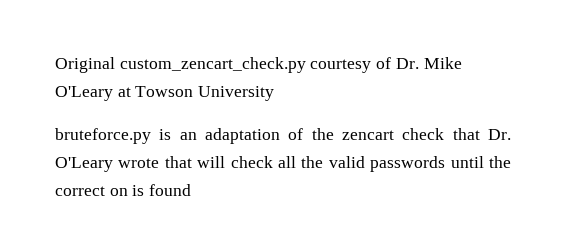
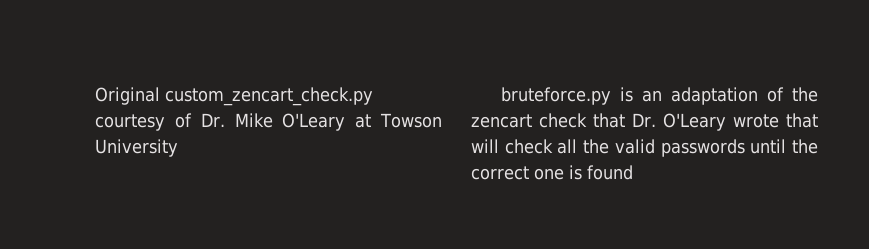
- bruteforce.py is an adaptation of the zencart check that Dr. O'Leary wrote that will check all the valid passwords until the correct on is found
+ bruteforce.py is an adaptation of the zencart check that Dr. O'Leary wrote that will check all the valid passwords until the correct one is found

